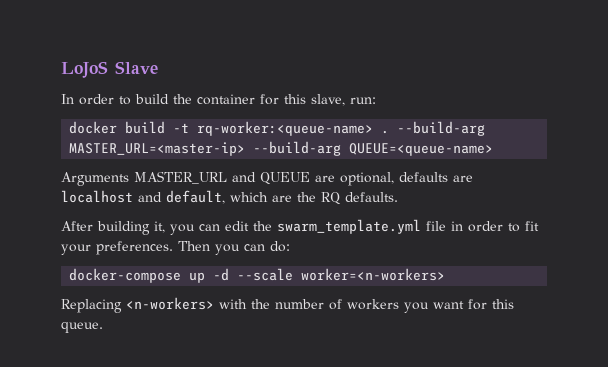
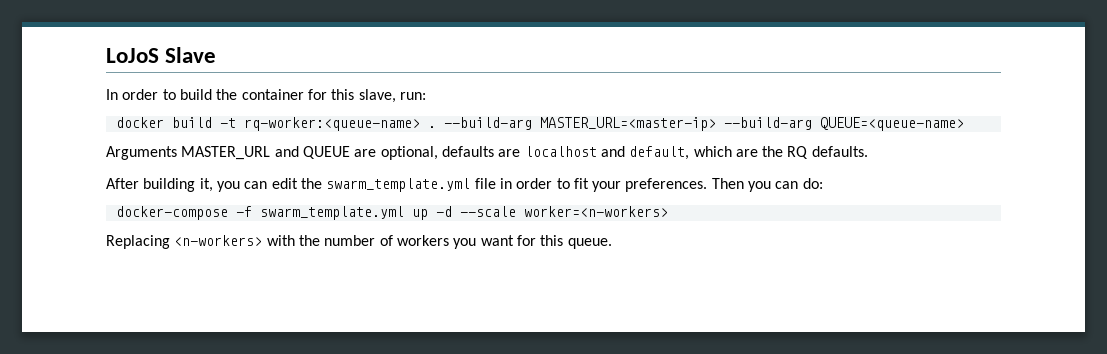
- docker-compose up -d --scale worker=<n-workers>
+ docker-compose -f swarm_template.yml up -d --scale worker=<n-workers>

